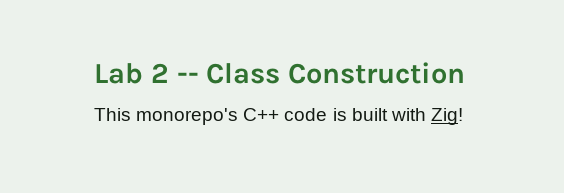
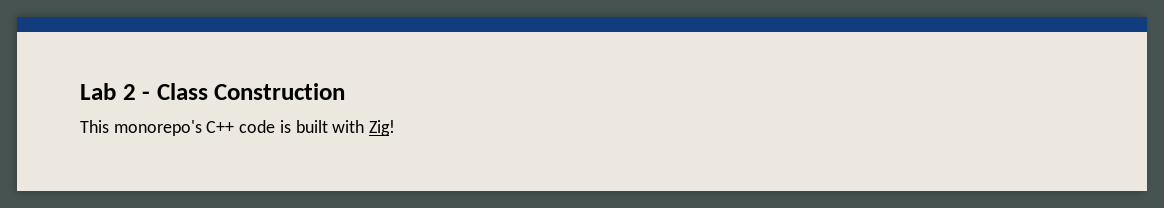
- Lab 2 -- Class Construction
+ Lab 2 - Class Construction

